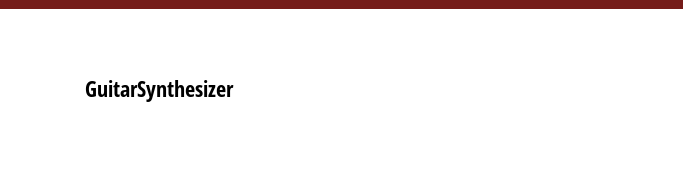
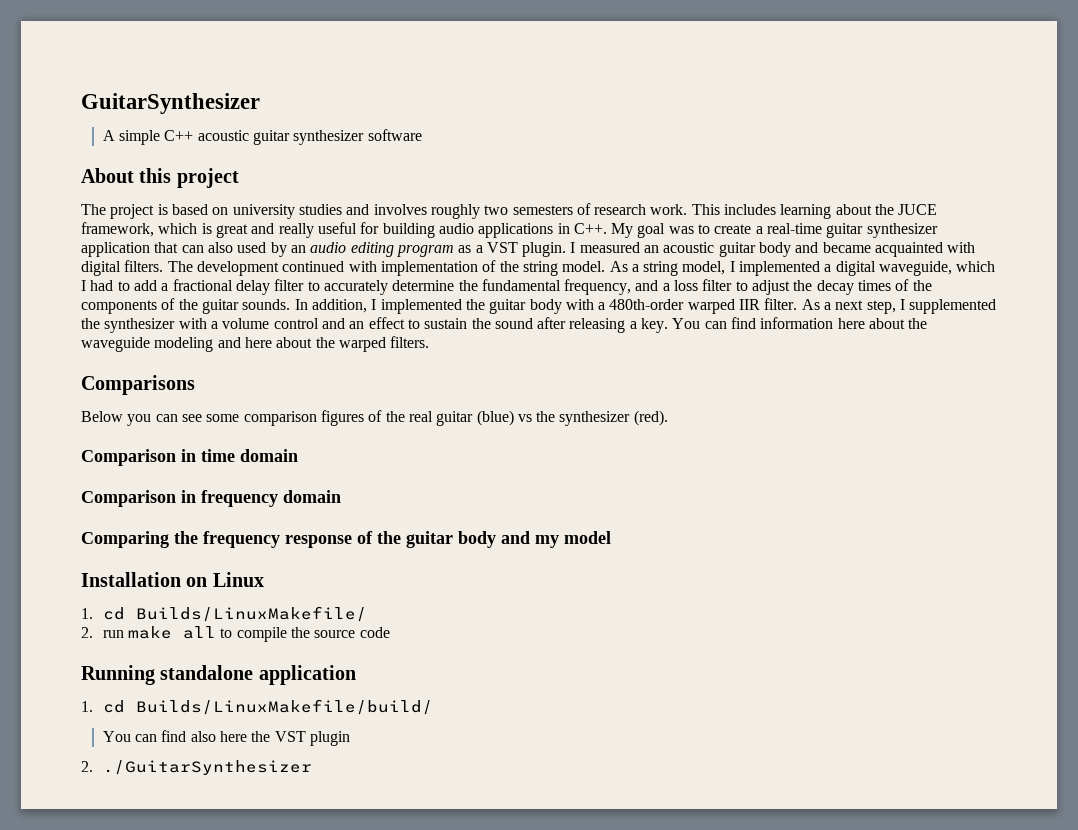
+ A simple C++ acoustic guitar synthesizer software
+ About this project
+ The project is based on university studies and involves roughly two semesters of research work. This includes learning about the JUCE framework, which is great and really useful for building audio applications in C++. My goal was to create a real-time guitar synthesizer application that can also used by an audio editing program as a VST plugin. I measured an acoustic guitar body and became acquainted with digital filters. The development continued with implementation of the string model. As a string model, I implemented a digital waveguide, which I had to add a fractional delay filter to accurately determine the fundamental frequency, and a loss filter to adjust the decay times of the components of the guitar sounds. In addition, I implemented the guitar body with a 480th-order warped IIR filter. As a next step, I supplemented the synthesizer with a volume control and an effect to sustain the sound after releasing a key. You can find information here about the waveguide modeling and here about the warped filters.
+ Comparisons
+ Below you can see some comparison figures of the real guitar (blue) vs the synthesizer (red).
+ Comparison in time domain
+ Comparison in frequency domain
+ Comparing the frequency response of the guitar body and my model
+ Installation on Linux
+ 1. cd Builds/LinuxMakefile/
+ 2. run make all to compile the source code
+ Running standalone application
+ 1. cd Builds/LinuxMakefile/build/
+ You can find also here the VST plugin
+ 2. ./GuitarSynthesizer

